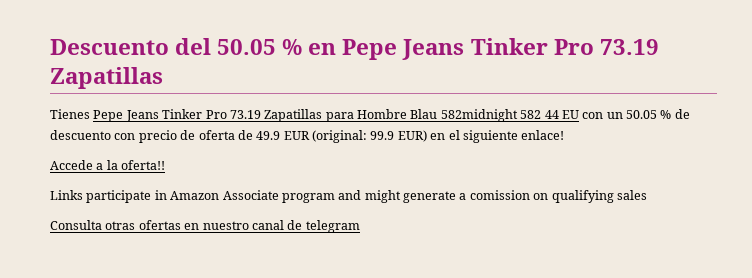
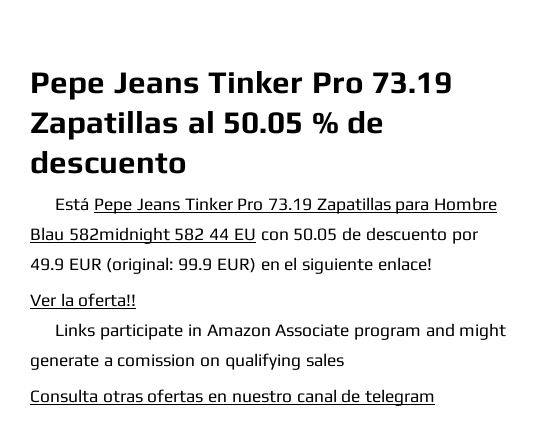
- Descuento del 50.05 % en Pepe Jeans Tinker Pro 73.19 Zapatillas
- Tienes Pepe Jeans Tinker Pro 73.19 Zapatillas para Hombre Blau 582midnight 582 44 EU con un 50.05 % de descuento con precio de oferta de 49.9 EUR (original: 99.9 EUR) en el siguiente enlace!
+ Pepe Jeans Tinker Pro 73.19 Zapatillas al 50.05 % de descuento
+ Está Pepe Jeans Tinker Pro 73.19 Zapatillas para Hombre Blau 582midnight 582 44 EU con 50.05 de descuento por 49.9 EUR (original: 99.9 EUR) en el siguiente enlace!
- Accede a la oferta!!
+ Ver la oferta!!

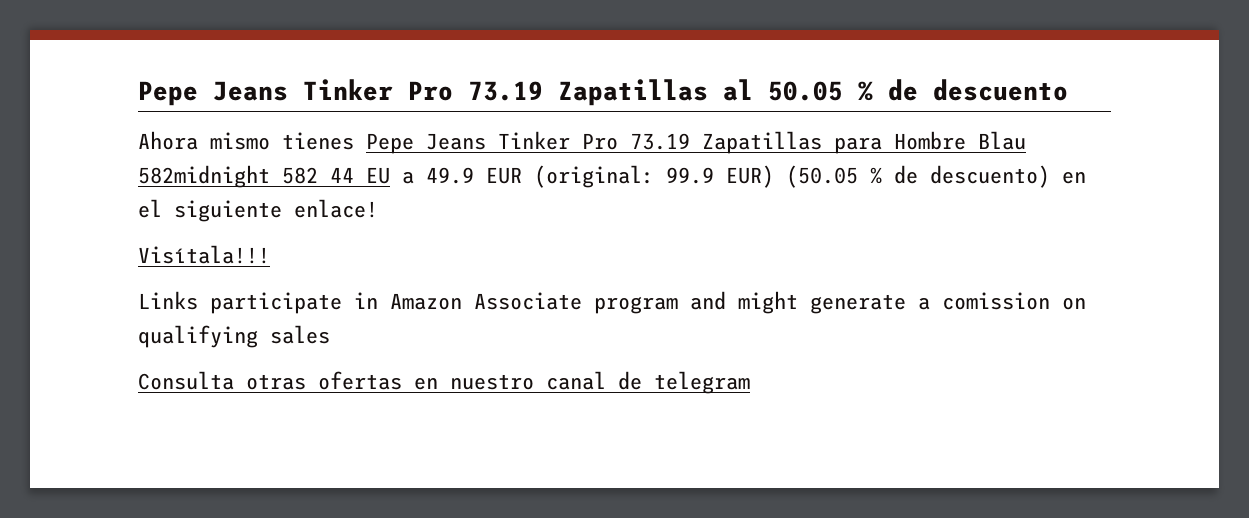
- Está Pepe Jeans Tinker Pro 73.19 Zapatillas para Hombre Blau 582midnight 582 44 EU con 50.05 de descuento por 49.9 EUR (original: 99.9 EUR) en el siguiente enlace!
+ Ahora mismo tienes Pepe Jeans Tinker Pro 73.19 Zapatillas para Hombre Blau 582midnight 582 44 EU a 49.9 EUR (original: 99.9 EUR) (50.05 % de descuento) en el siguiente enlace!
- Ver la oferta!!
+ Visítala!!!

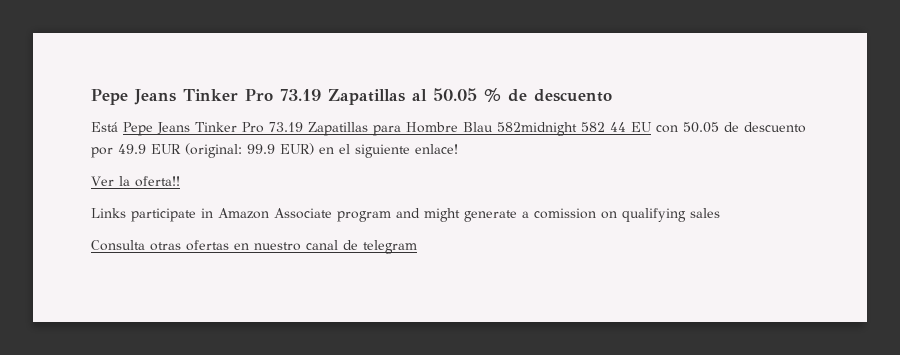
- Ahora mismo tienes Pepe Jeans Tinker Pro 73.19 Zapatillas para Hombre Blau 582midnight 582 44 EU a 49.9 EUR (original: 99.9 EUR) (50.05 % de descuento) en el siguiente enlace!
+ Está Pepe Jeans Tinker Pro 73.19 Zapatillas para Hombre Blau 582midnight 582 44 EU con 50.05 de descuento por 49.9 EUR (original: 99.9 EUR) en el siguiente enlace!
- Visítala!!!
+ Ver la oferta!!

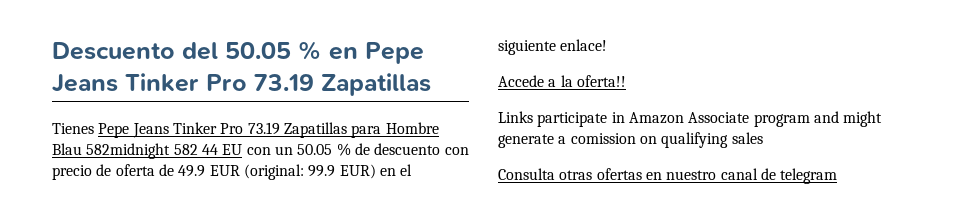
- Pepe Jeans Tinker Pro 73.19 Zapatillas al 50.05 % de descuento
- Está Pepe Jeans Tinker Pro 73.19 Zapatillas para Hombre Blau 582midnight 582 44 EU con 50.05 de descuento por 49.9 EUR (original: 99.9 EUR) en el siguiente enlace!
+ Descuento del 50.05 % en Pepe Jeans Tinker Pro 73.19 Zapatillas
+ Tienes Pepe Jeans Tinker Pro 73.19 Zapatillas para Hombre Blau 582midnight 582 44 EU con un 50.05 % de descuento con precio de oferta de 49.9 EUR (original: 99.9 EUR) en el siguiente enlace!
- Ver la oferta!!
+ Accede a la oferta!!

